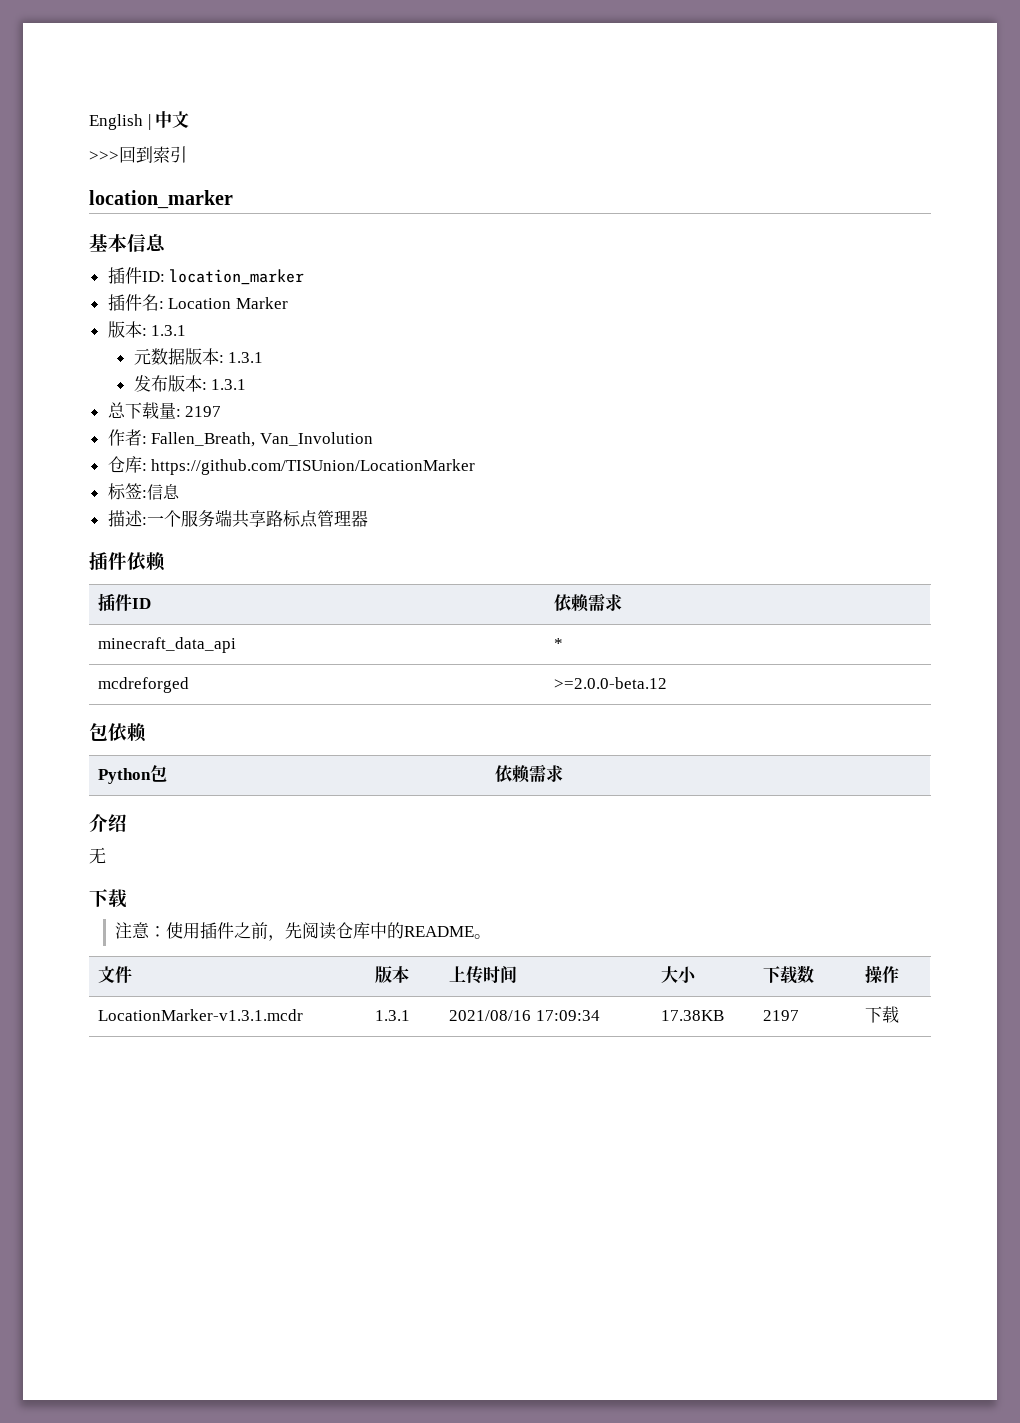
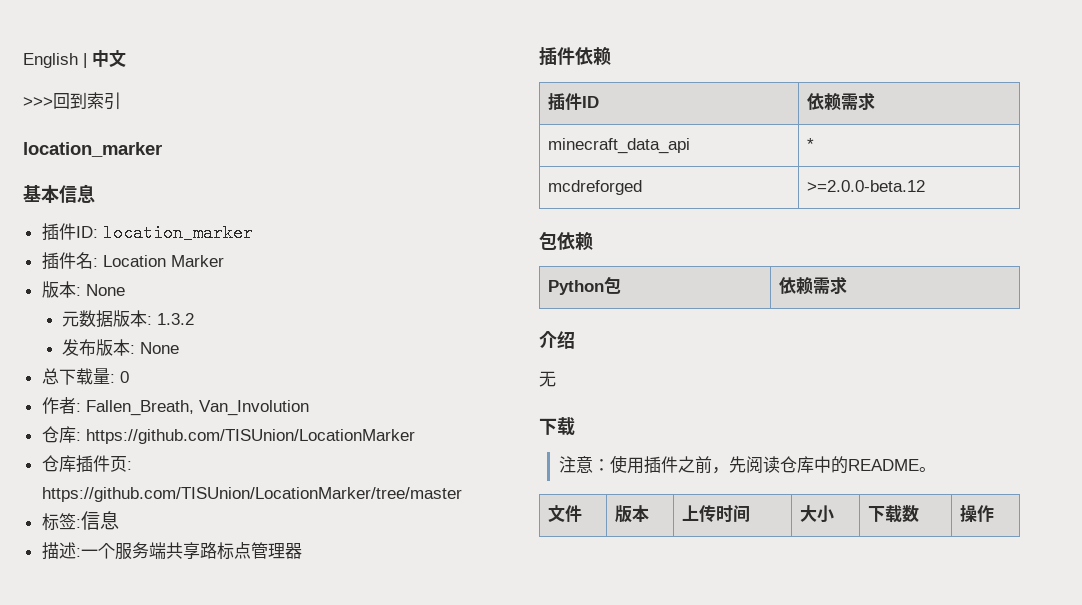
  插件名: Location Marker
- 版本: 1.3.1
+ 版本: None
- 元数据版本: 1.3.1
+ 元数据版本: 1.3.2
- 发布版本: 1.3.1
+ 发布版本: None
- 总下载量: 2197
+ 总下载量: 0
+ 仓库插件页: https://github.com/TISUnion/LocationMarker/tree/master
- LocationMarker-v1.3.1.mcdr | 1.3.1 | 2021/08/16 17:09:34 | 17.38KB | 2197 | 下载

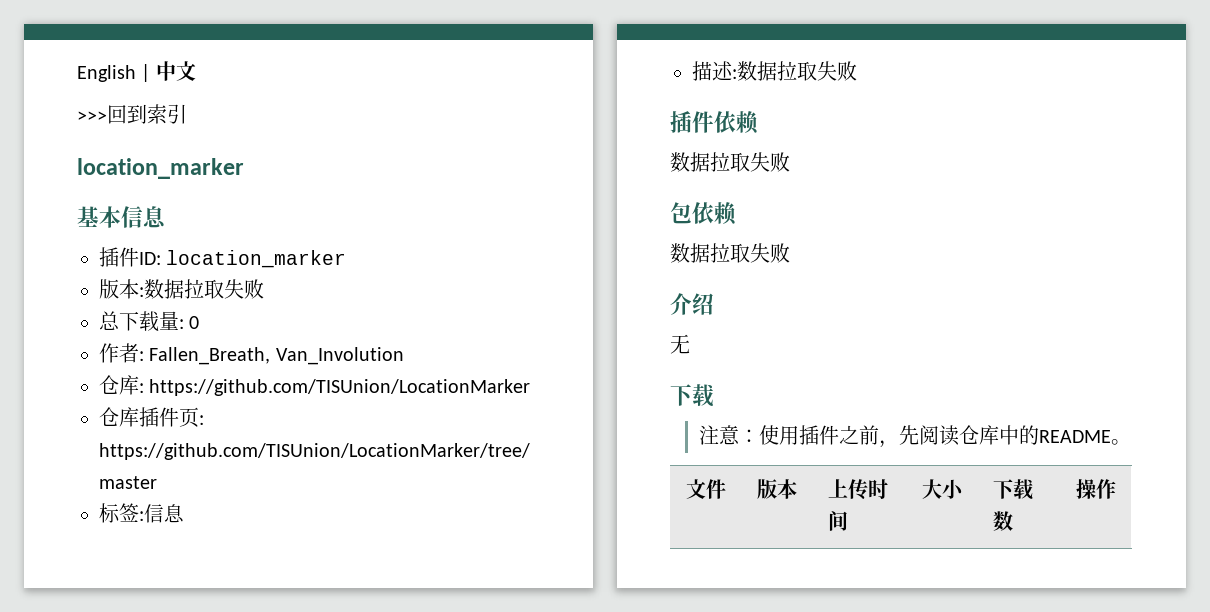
- 插件名: Location Marker
- 版本: None
- 元数据版本: 1.3.2
- 发布版本: None
+ 版本:数据拉取失败
- 描述:一个服务端共享路标点管理器
+ 描述:数据拉取失败
  插件依赖
- 插件ID | 依赖需求
- minecraft_data_api | *
- mcdreforged | >=2.0.0-beta.12
+ 数据拉取失败
  包依赖
- Python包 | 依赖需求
+ 数据拉取失败

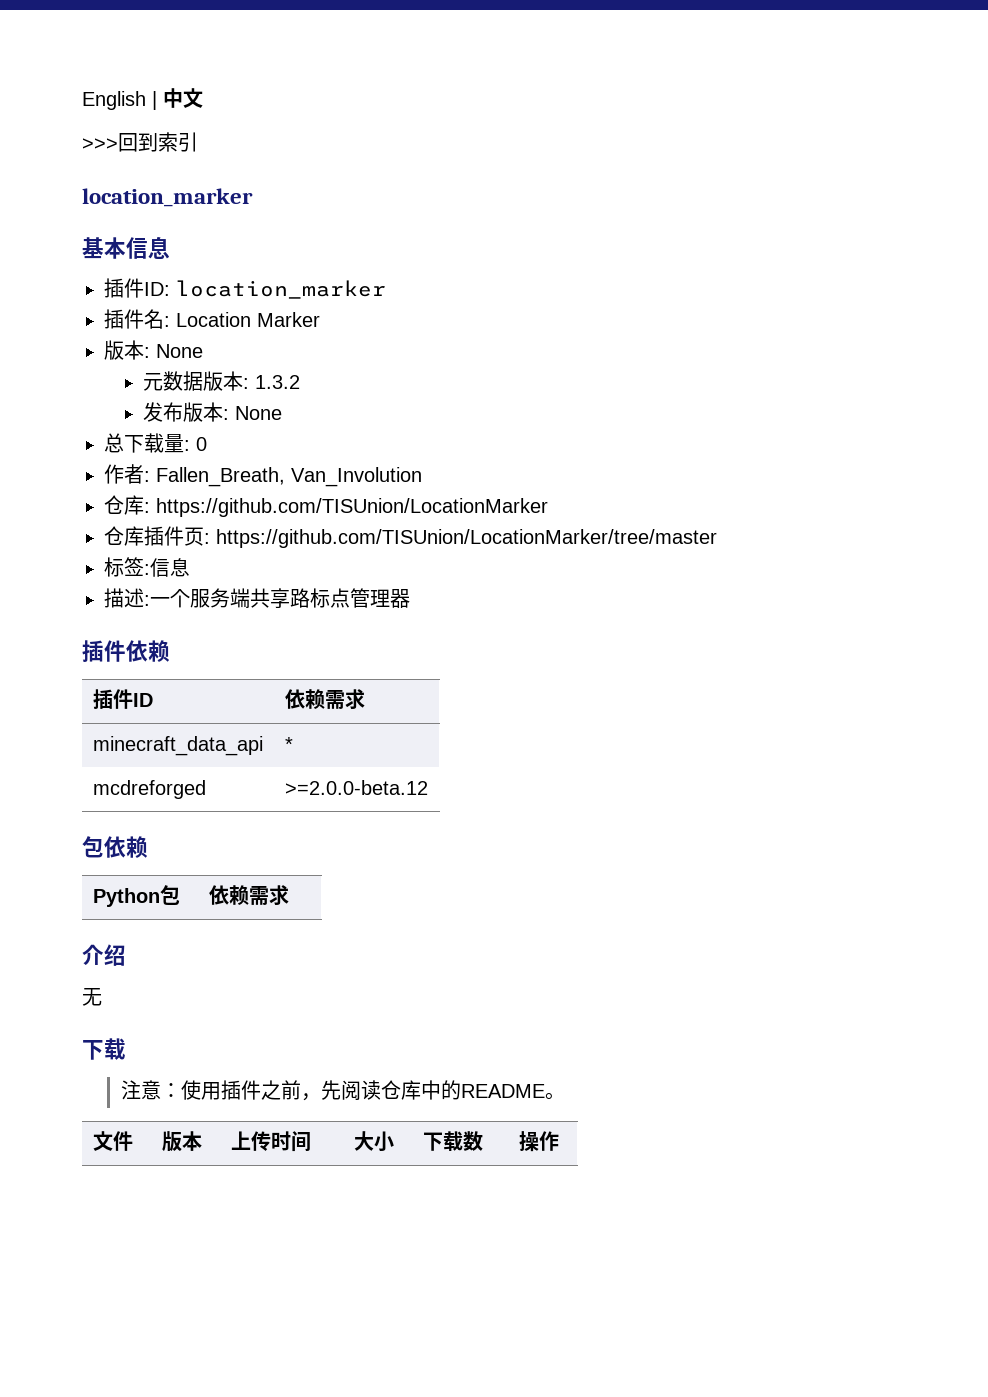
- 版本:数据拉取失败
+ 插件名: Location Marker
+ 版本: None
+ 元数据版本: 1.3.2
+ 发布版本: None
- 描述:数据拉取失败
+ 描述:一个服务端共享路标点管理器
  插件依赖
- 数据拉取失败
+ 插件ID | 依赖需求
+ minecraft_data_api | *
+ mcdreforged | >=2.0.0-beta.12
  包依赖
- 数据拉取失败
+ Python包 | 依赖需求

